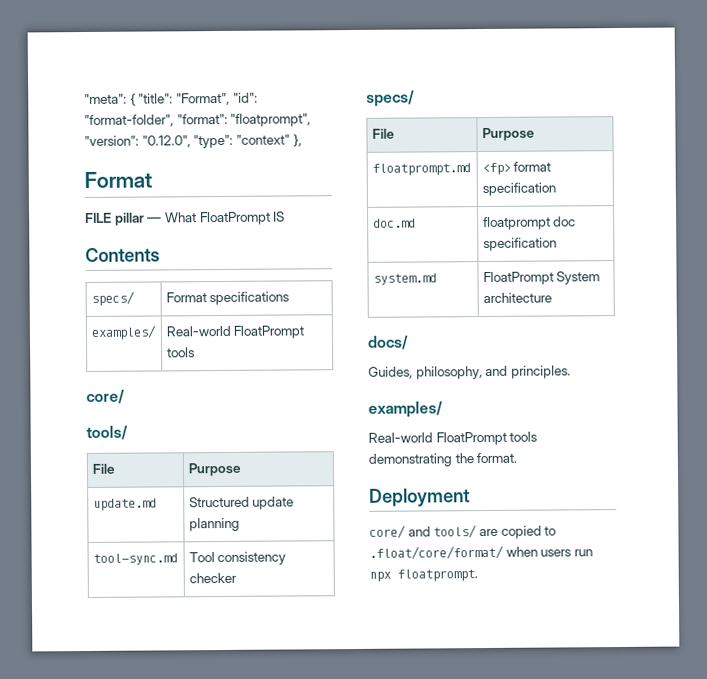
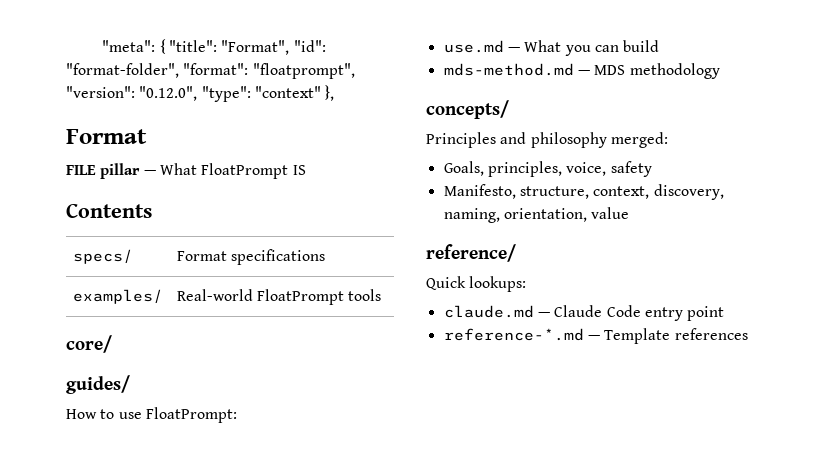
  examples/ | Real-world FloatPrompt tools
  core/
- tools/
- File | Purpose
- update.md | Structured update planning
- tool-sync.md | Tool consistency checker
- specs/
- File | Purpose
- floatprompt.md | <fp> format specification
- doc.md | floatprompt doc specification
- system.md | FloatPrompt System architecture
- docs/
- Guides, philosophy, and principles.
- examples/
- Real-world FloatPrompt tools demonstrating the format.
- Deployment
- core/ and tools/ are copied to .float/core/format/ when users run npx floatprompt.
+ guides/
+ How to use FloatPrompt:
+ use.md — What you can build
+ mds-method.md — MDS methodology
+ concepts/
+ Principles and philosophy merged:
+ Goals, principles, voice, safety
+ Manifesto, structure, context, discovery, naming, orientation, value
+ reference/
+ Quick lookups:
+ claude.md — Claude Code entry point
+ reference-*.md — Template references

